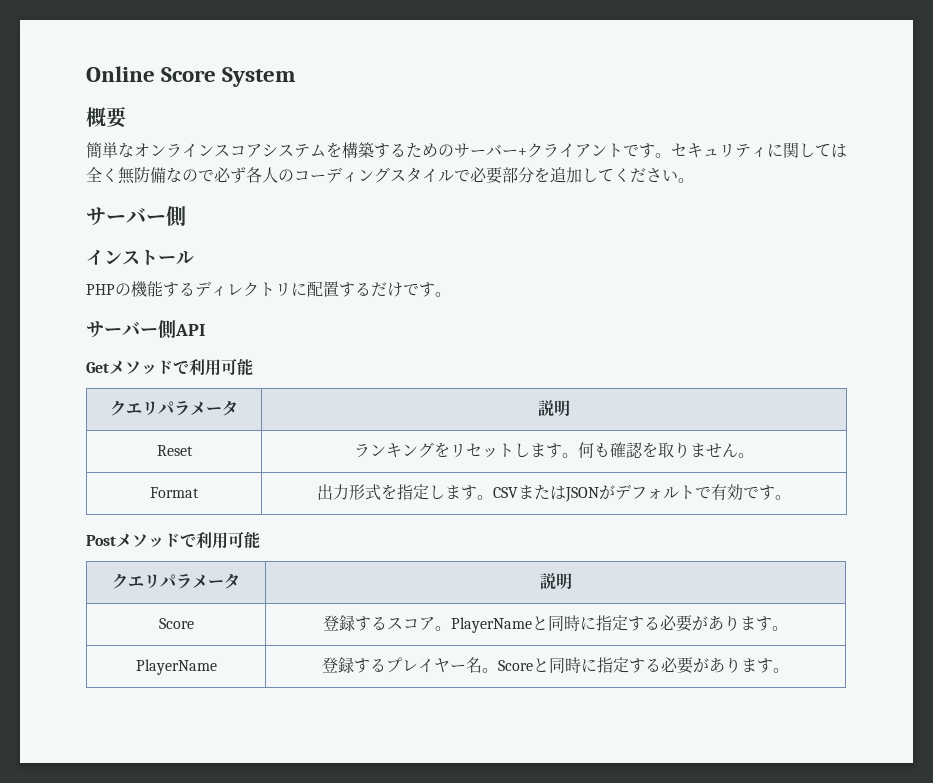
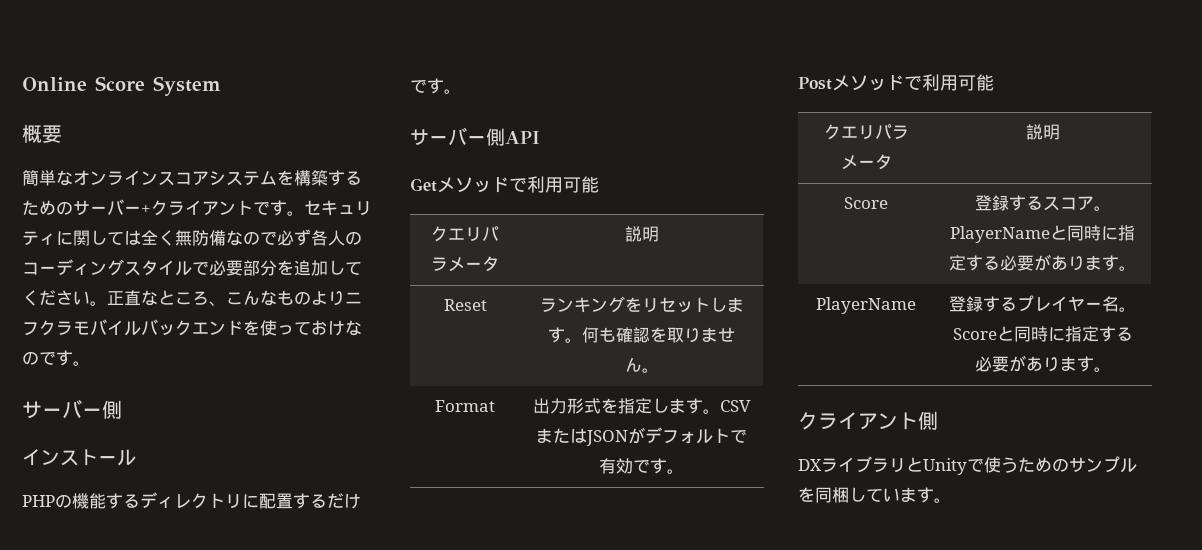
+ 正直なところ、こんなものよりニフクラモバイルバックエンドを使っておけなのです。
+ クライアント側
+ DXライブラリとUnityで使うためのサンプルを同梱しています。

